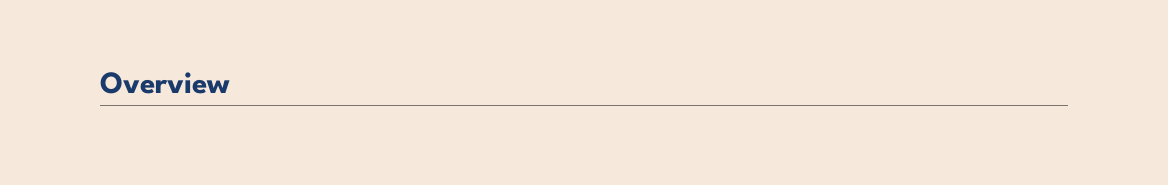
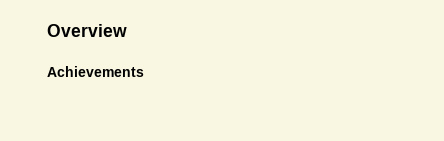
+ Achievements

